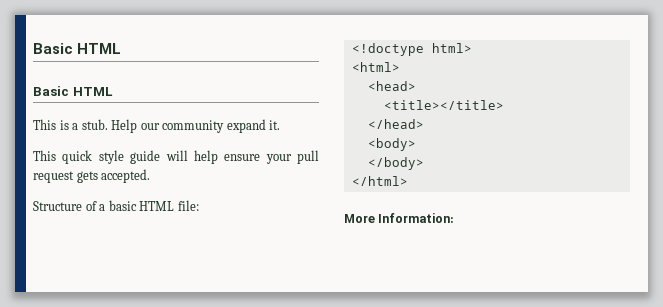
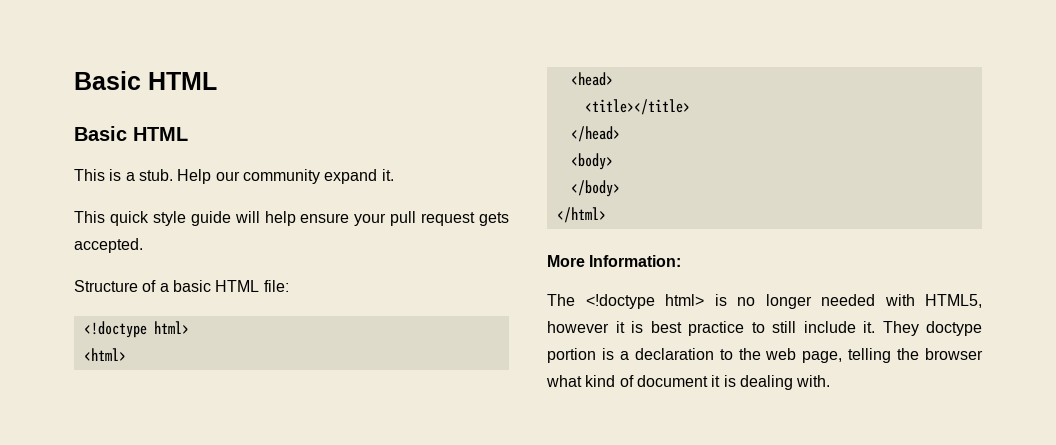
+ The <!doctype html> is no longer needed with HTML5, however it is best practice to still include it. They doctype portion is a declaration to the web page, telling the browser what kind of document it is dealing with.

